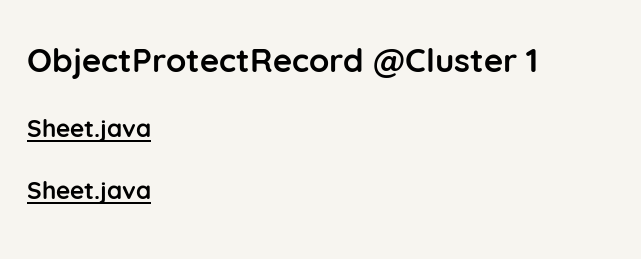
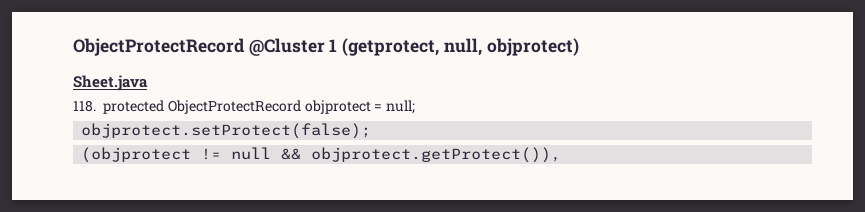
- ObjectProtectRecord @Cluster 1
+ ObjectProtectRecord @Cluster 1 (getprotect, null, objprotect)
  Sheet.java
- Sheet.java
+ 118. protected ObjectProtectRecord objprotect = null;
+ objprotect.setProtect(false);
+ (objprotect != null && objprotect.getProtect()),

